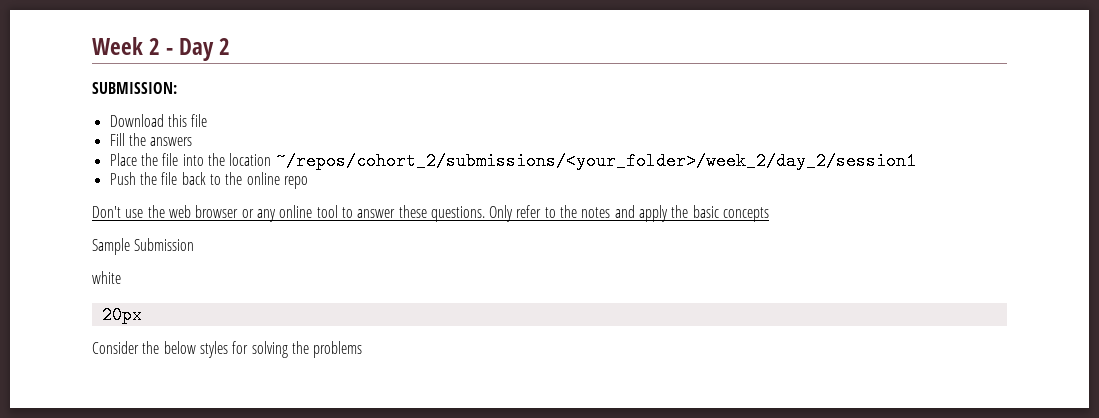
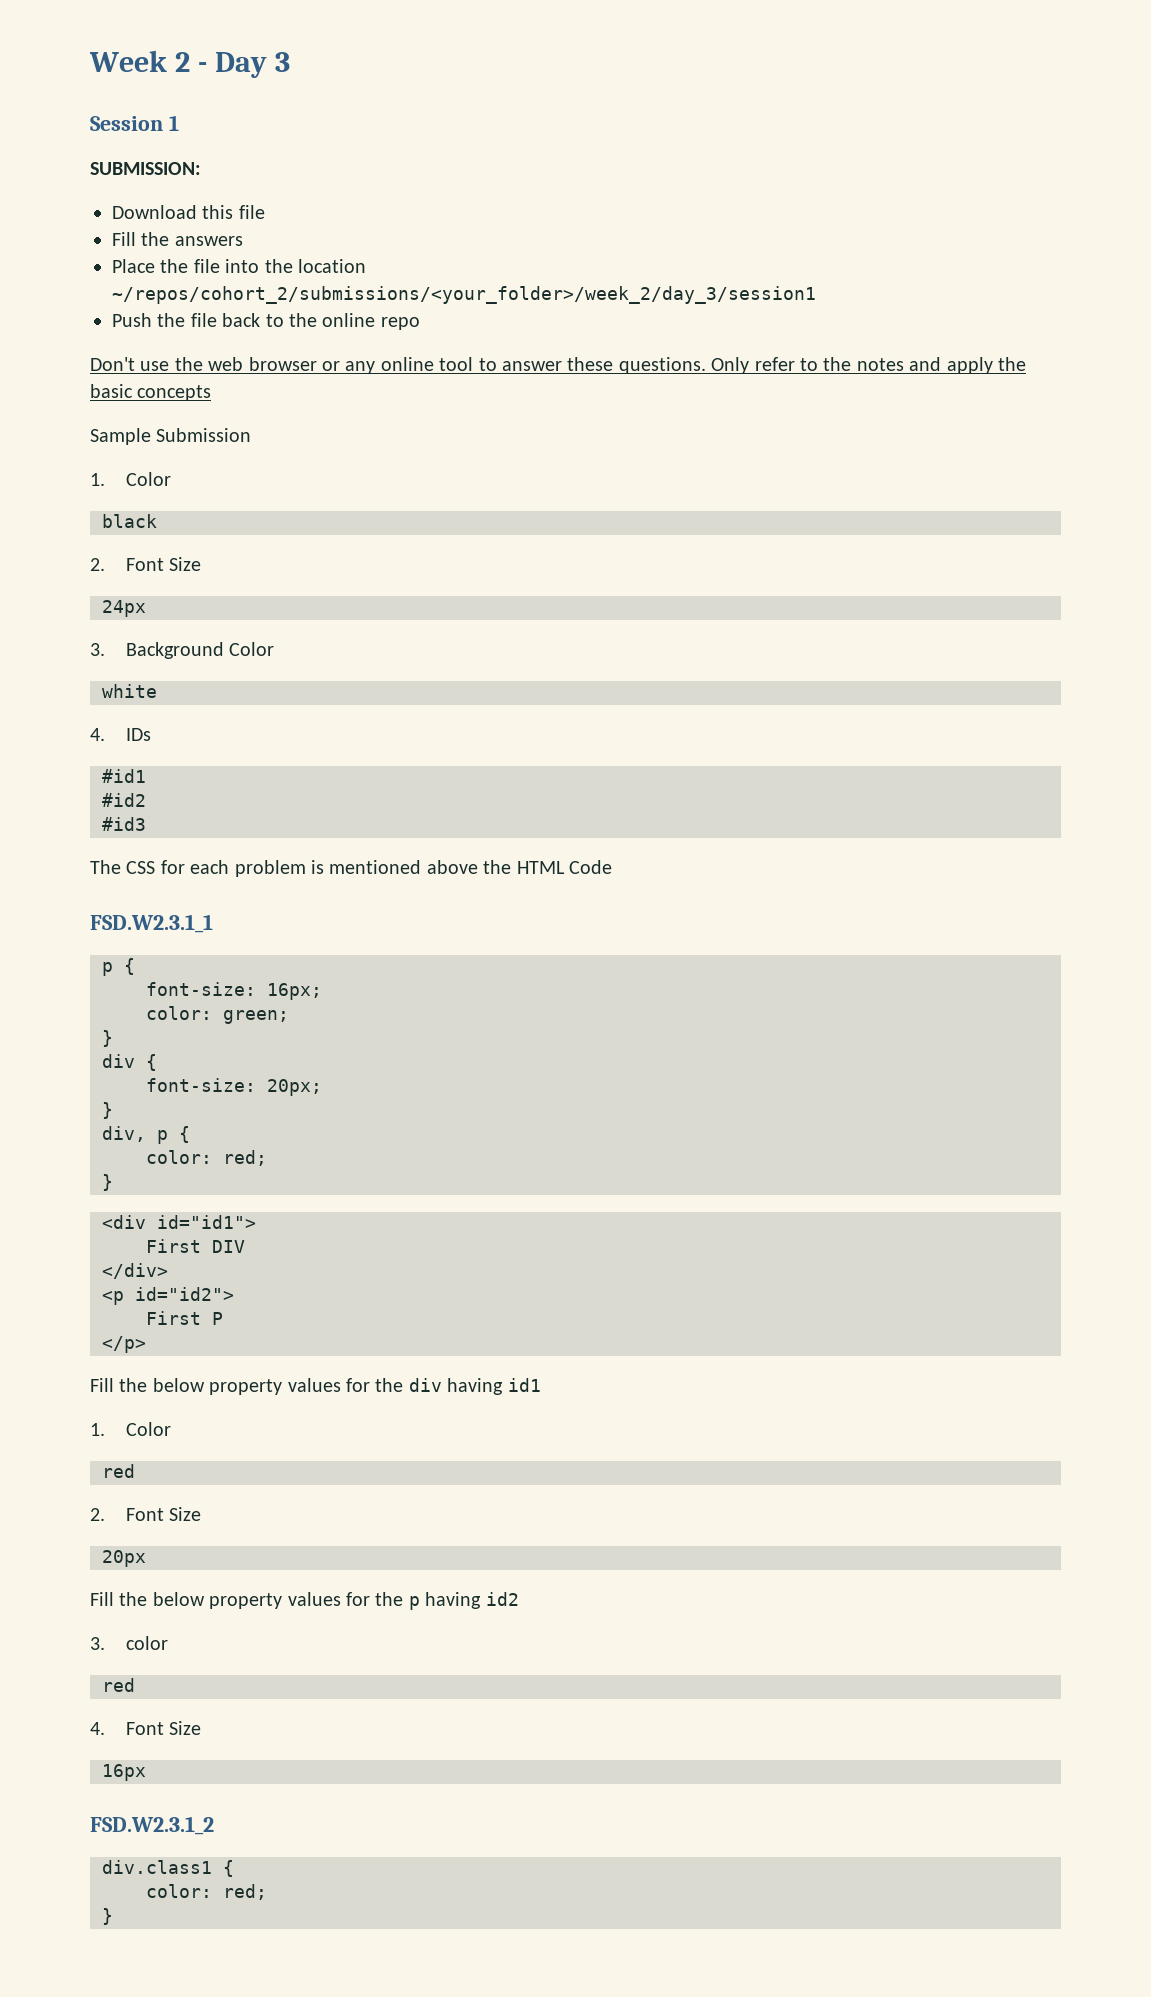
- Week 2 - Day 2
+ Week 2 - Day 3
+ Session 1
- Place the file into the location ~/repos/cohort_2/submissions/<your_folder>/week_2/day_2/session1
+ Place the file into the location ~/repos/cohort_2/submissions/<your_folder>/week_2/day_3/session1
  Sample Submission
+ 1. Color
+ black
+ 2. Font Size
+ 24px
+ 3. Background Color
  white
+ 4. IDs
+ #id1
+ #id2
+ #id3
+ The CSS for each problem is mentioned above the HTML Code
+ FSD.W2.3.1_1
+ p {
+ font-size: 16px;
+ color: green;
+ }
+ div {
+ font-size: 20px;
+ }
+ div, p {
+ color: red;
+ }
+ <div id="id1">
+ First DIV
+ </div>
+ <p id="id2">
+ First P
+ </p>
+ Fill the below property values for the div having id1
+ 1. Color
+ red
+ 2. Font Size
- Consider the below styles for solving the problems
+ Fill the below property values for the p having id2
+ 3. color
+ red
+ 4. Font Size
+ 16px
+ FSD.W2.3.1_2
+ div.class1 {
+ color: red;
+ }

